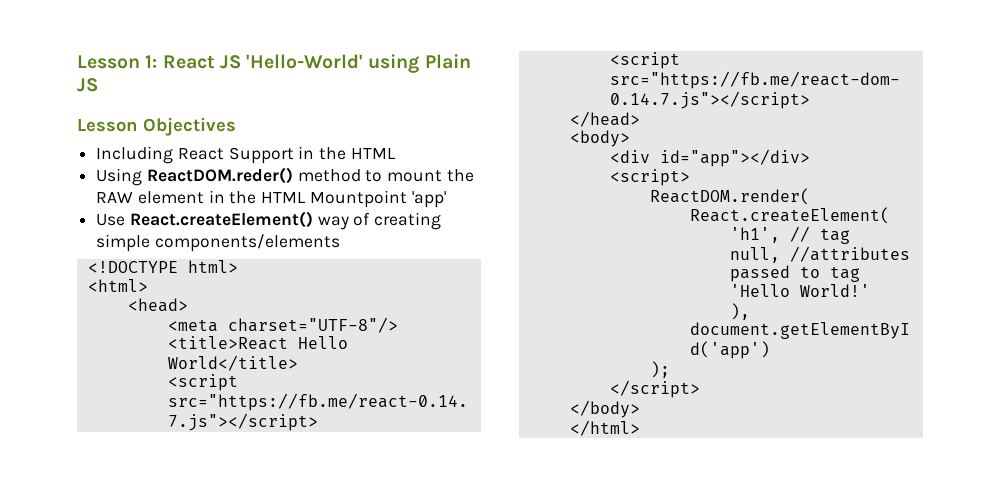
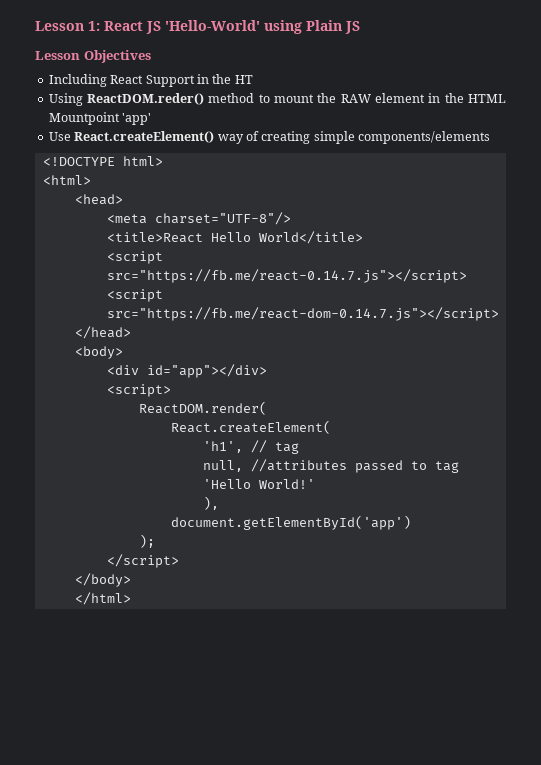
- Including React Support in the HTML
+ Including React Support in the HT

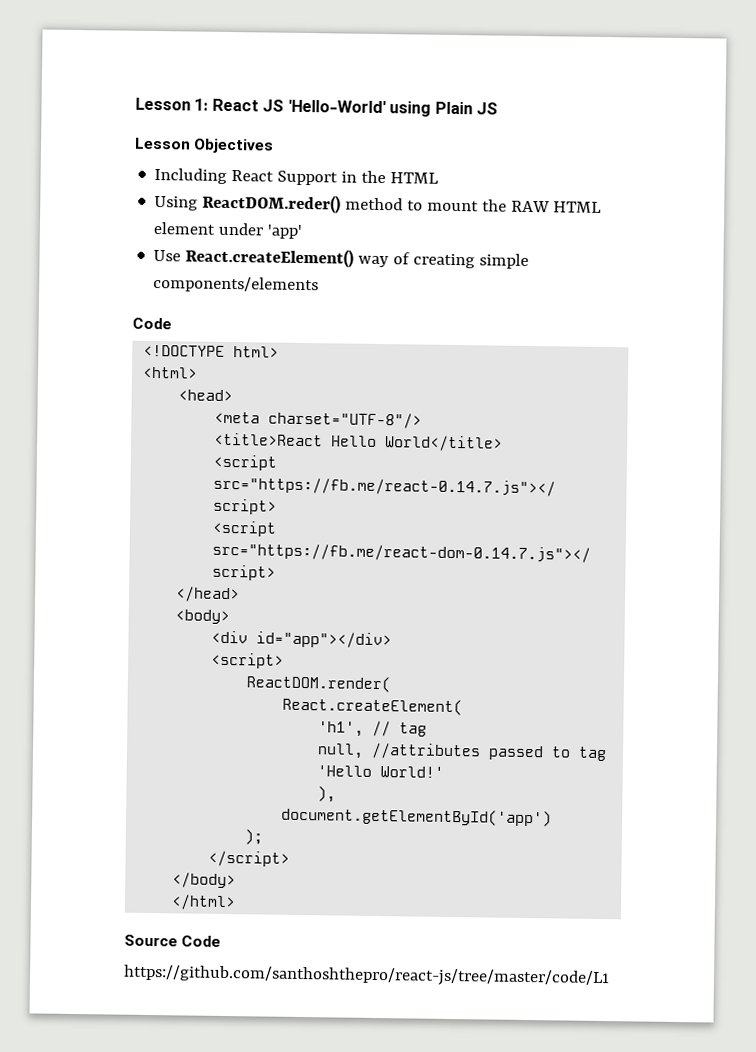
- Including React Support in the HT
+ Including React Support in the HTML
- Using ReactDOM.reder() method to mount the RAW element in the HTML Mountpoint 'app'
+ Using ReactDOM.reder() method to mount the RAW HTML element under 'app'
  Use React.createElement() way of creating simple components/elements
+ Code
+ Source Code
+ https://github.com/santhoshthepro/react-js/tree/master/code/L1

